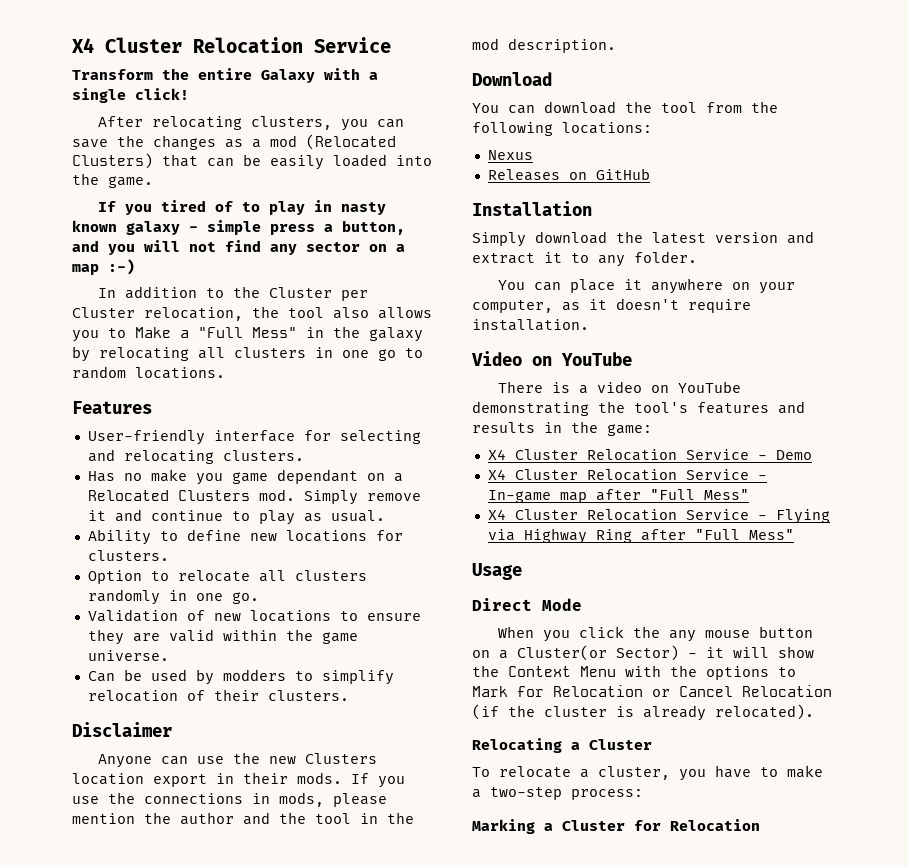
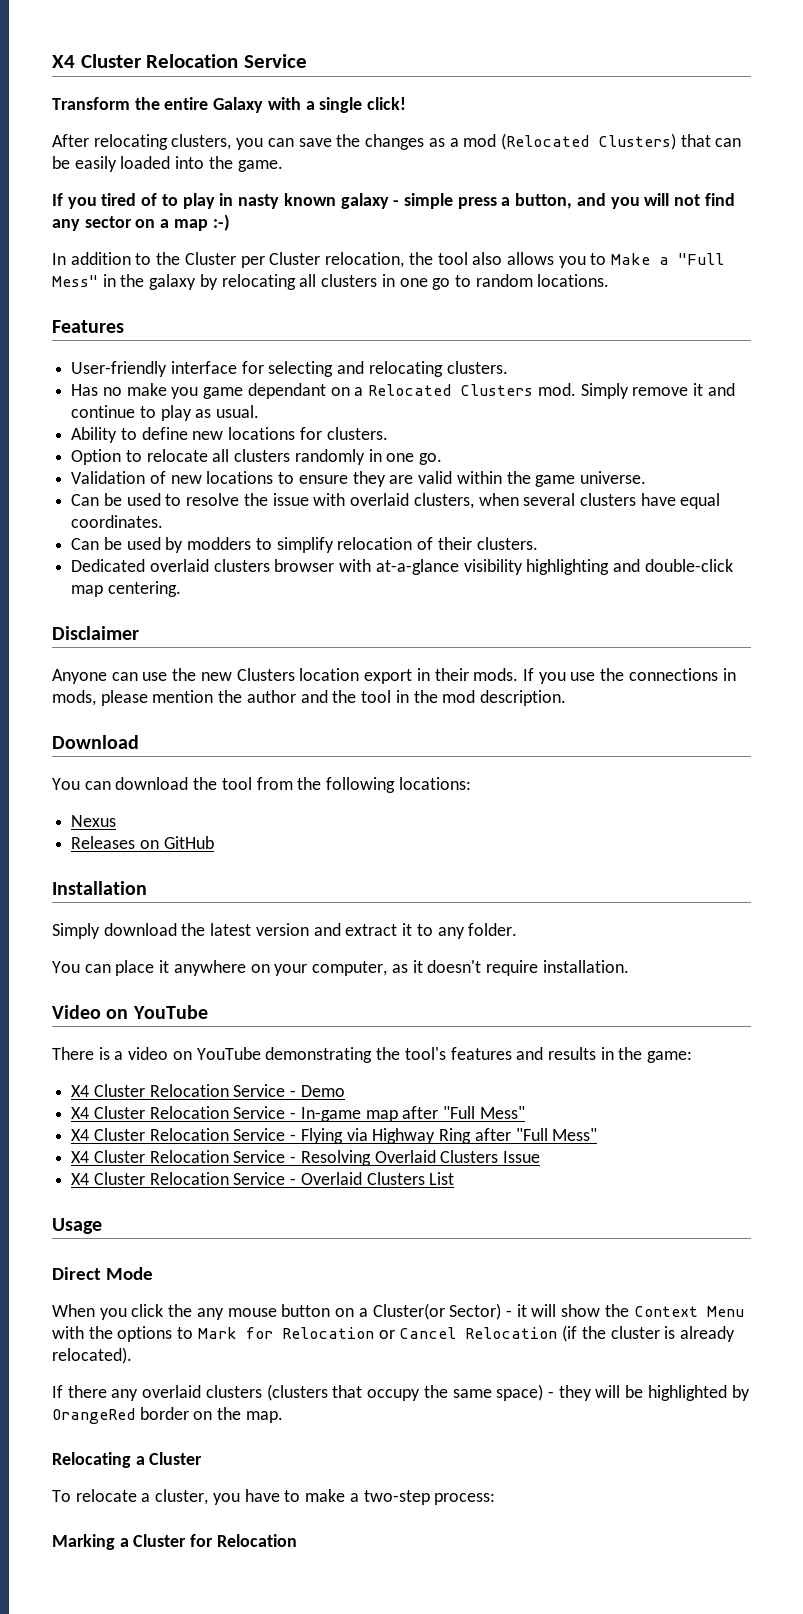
+ Can be used to resolve the issue with overlaid clusters, when several clusters have equal coordinates.
+ Dedicated overlaid clusters browser with at-a-glance visibility highlighting and double-click map centering.
+ X4 Cluster Relocation Service - Resolving Overlaid Clusters Issue
+ X4 Cluster Relocation Service - Overlaid Clusters List
+ If there any overlaid clusters (clusters that occupy the same space) - they will be highlighted by OrangeRed border on the map.

